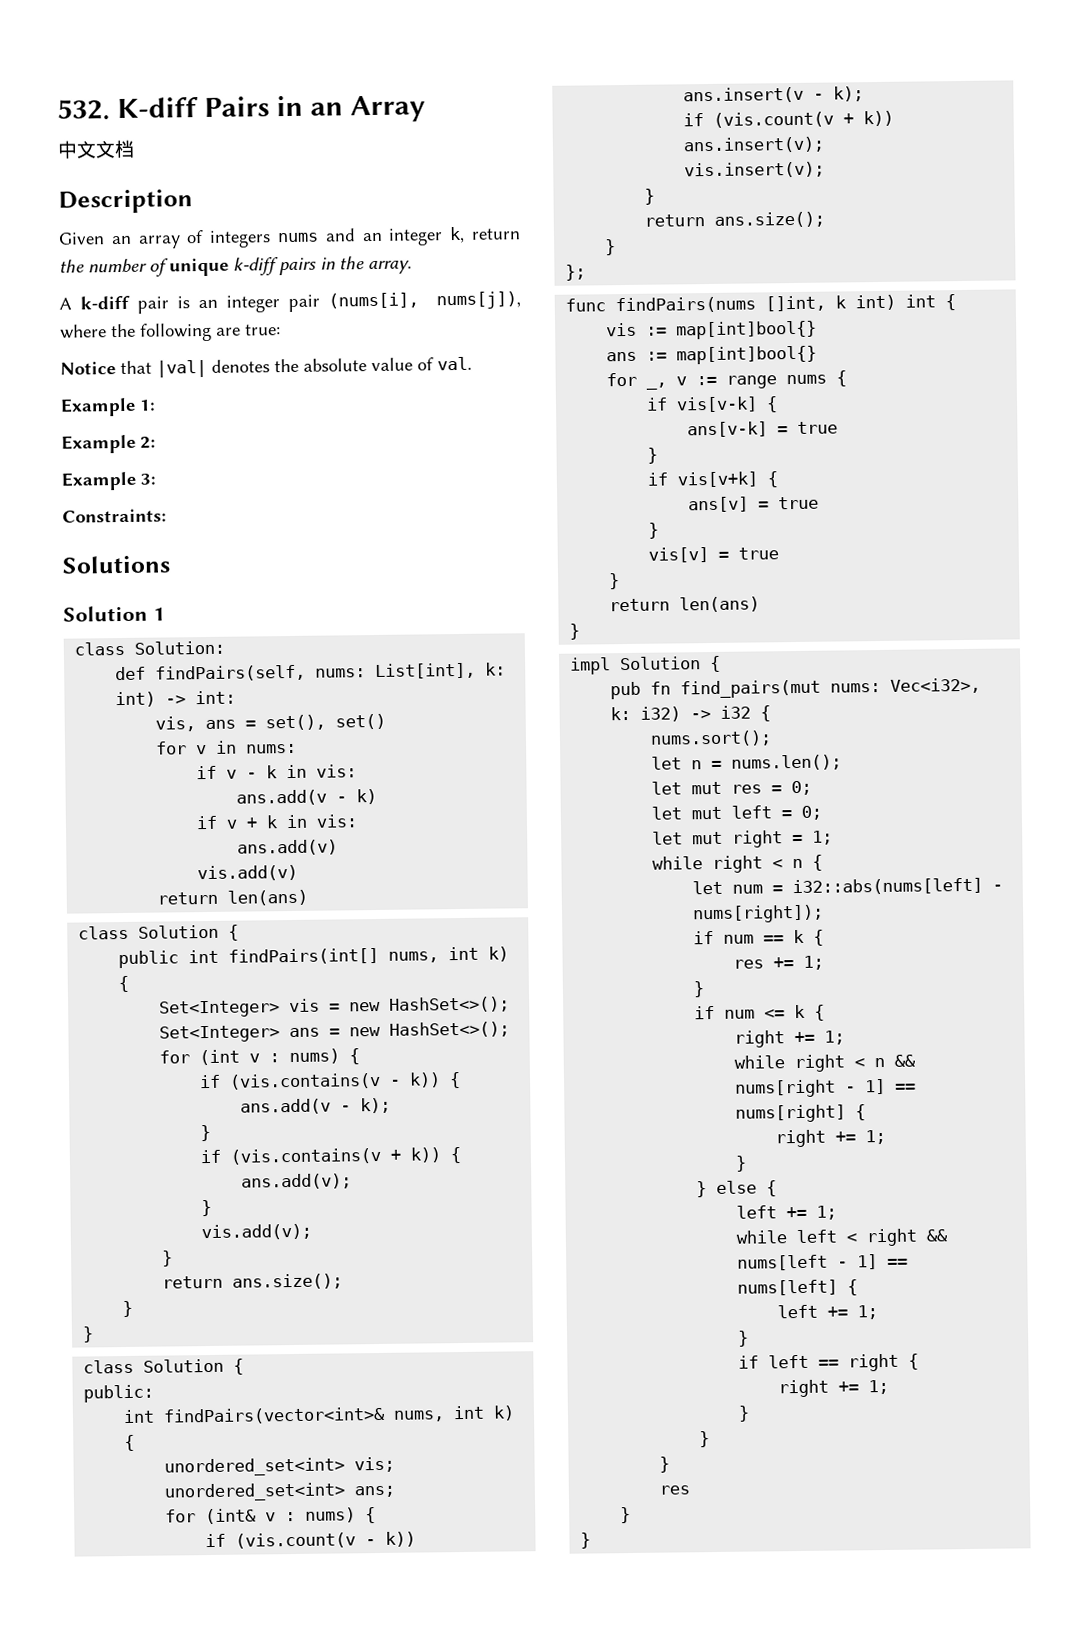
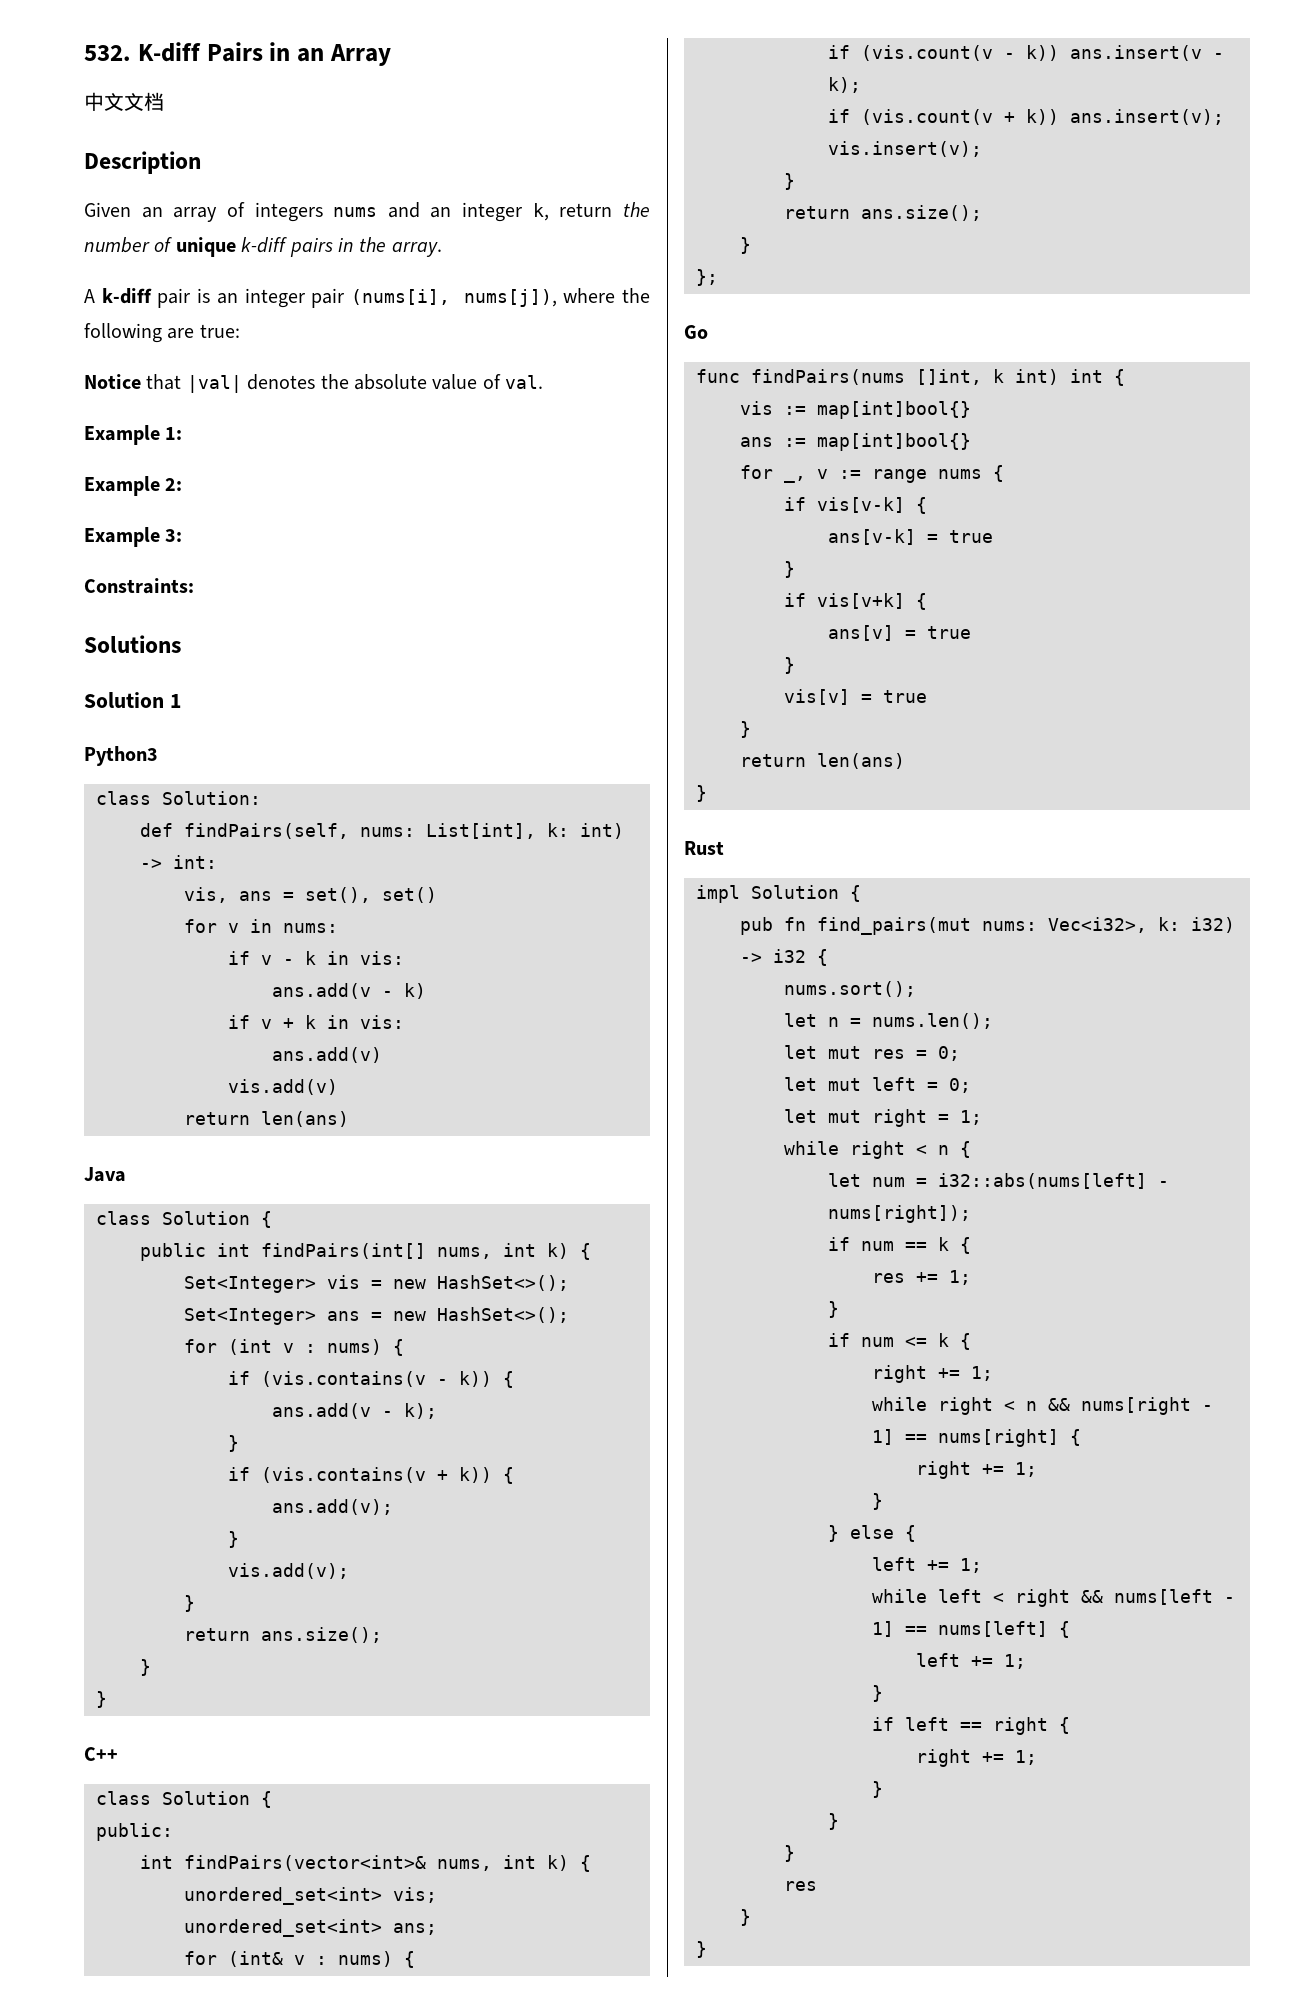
+ Python3
+ Java
+ C++
+ Go
+ Rust

